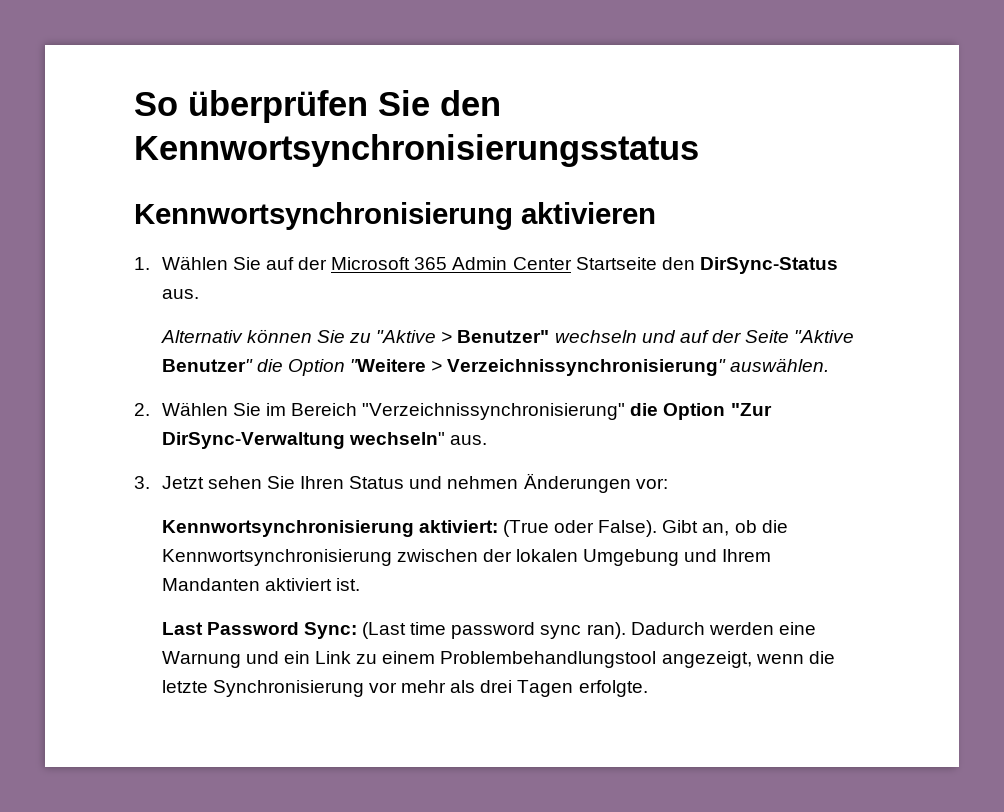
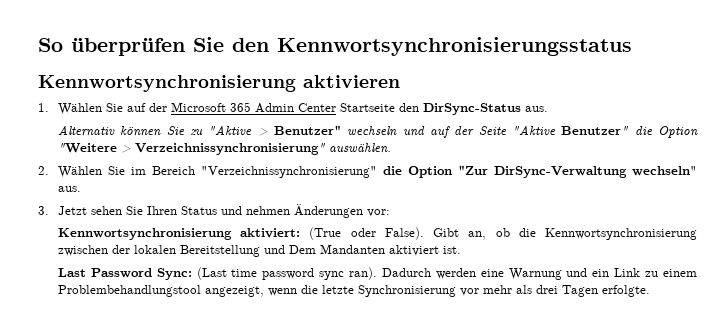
- Gibt an, ob die Kennwortsynchronisierung zwischen der lokalen Umgebung und Ihrem Mandanten aktiviert ist.
+ Gibt an, ob die Kennwortsynchronisierung zwischen der lokalen Bereitstellung und Dem Mandanten aktiviert ist.

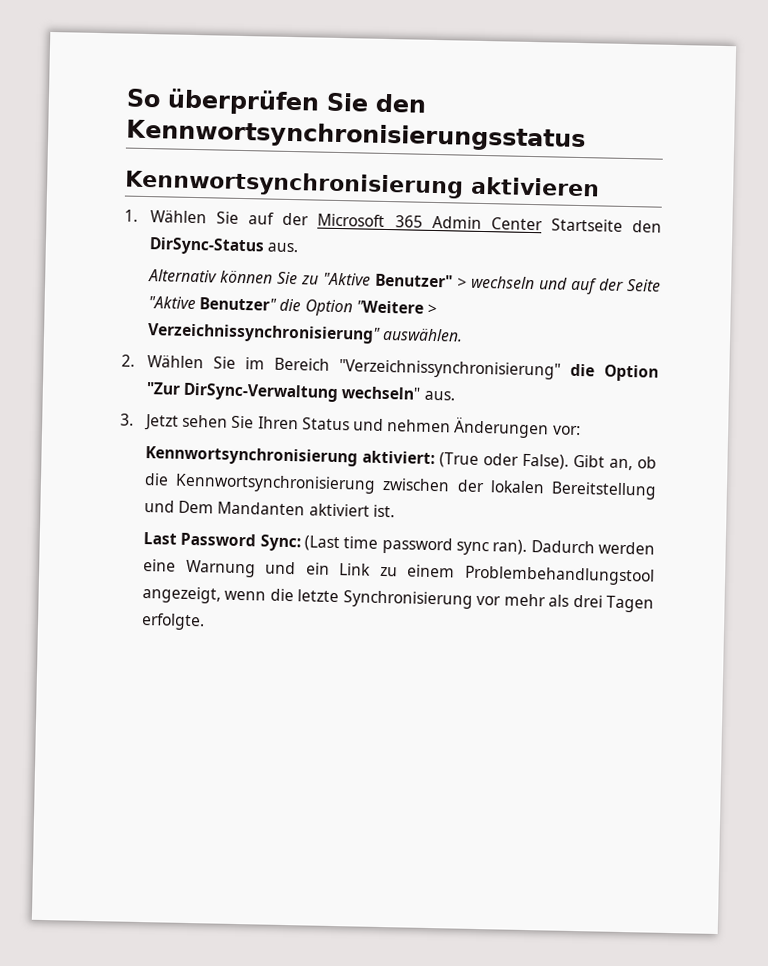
- Alternativ können Sie zu "Aktive > Benutzer" wechseln und auf der Seite "Aktive Benutzer" die Option "Weitere > Verzeichnissynchronisierung" auswählen.
+ Alternativ können Sie zu "Aktive Benutzer" > wechseln und auf der Seite "Aktive Benutzer" die Option "Weitere > Verzeichnissynchronisierung" auswählen.

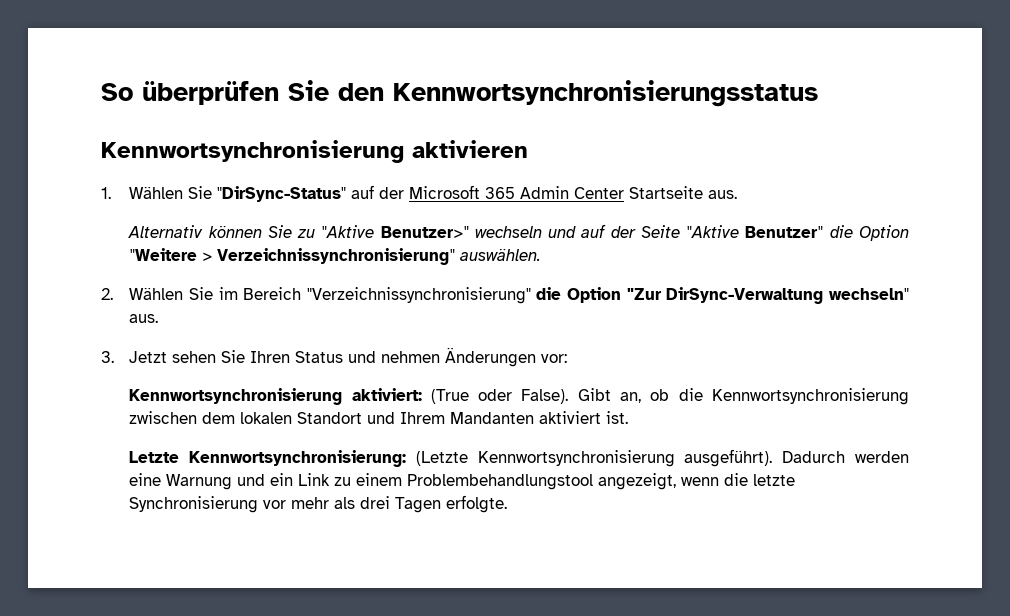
- 1. Wählen Sie auf der Microsoft 365 Admin Center Startseite den DirSync-Status aus.
+ 1. Wählen Sie "DirSync-Status" auf der Microsoft 365 Admin Center Startseite aus.
- Alternativ können Sie zu "Aktive Benutzer" > wechseln und auf der Seite "Aktive Benutzer" die Option "Weitere > Verzeichnissynchronisierung" auswählen.
+ Alternativ können Sie zu "Aktive Benutzer>" wechseln und auf der Seite "Aktive Benutzer" die Option "Weitere > Verzeichnissynchronisierung" auswählen.
- Gibt an, ob die Kennwortsynchronisierung zwischen der lokalen Bereitstellung und Dem Mandanten aktiviert ist.
- Last Password Sync: (Last time password sync ran).
+ Gibt an, ob die Kennwortsynchronisierung zwischen dem lokalen Standort und Ihrem Mandanten aktiviert ist.
+ Letzte Kennwortsynchronisierung: (Letzte Kennwortsynchronisierung ausgeführt).

